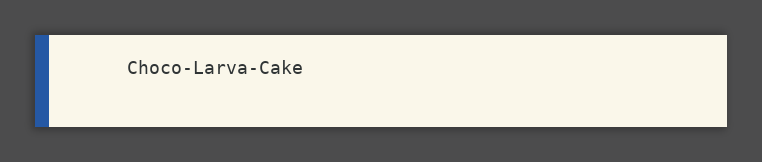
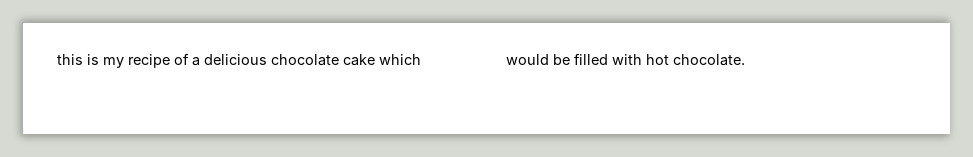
- Choco-Larva-Cake
+ this is my recipe of a delicious chocolate cake which would be filled with hot chocolate.

